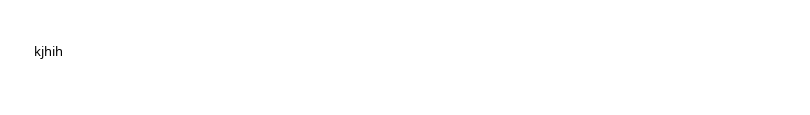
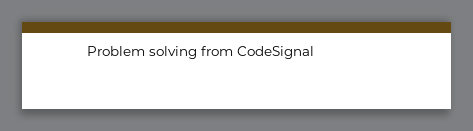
- kjhih
+ Problem solving from CodeSignal

